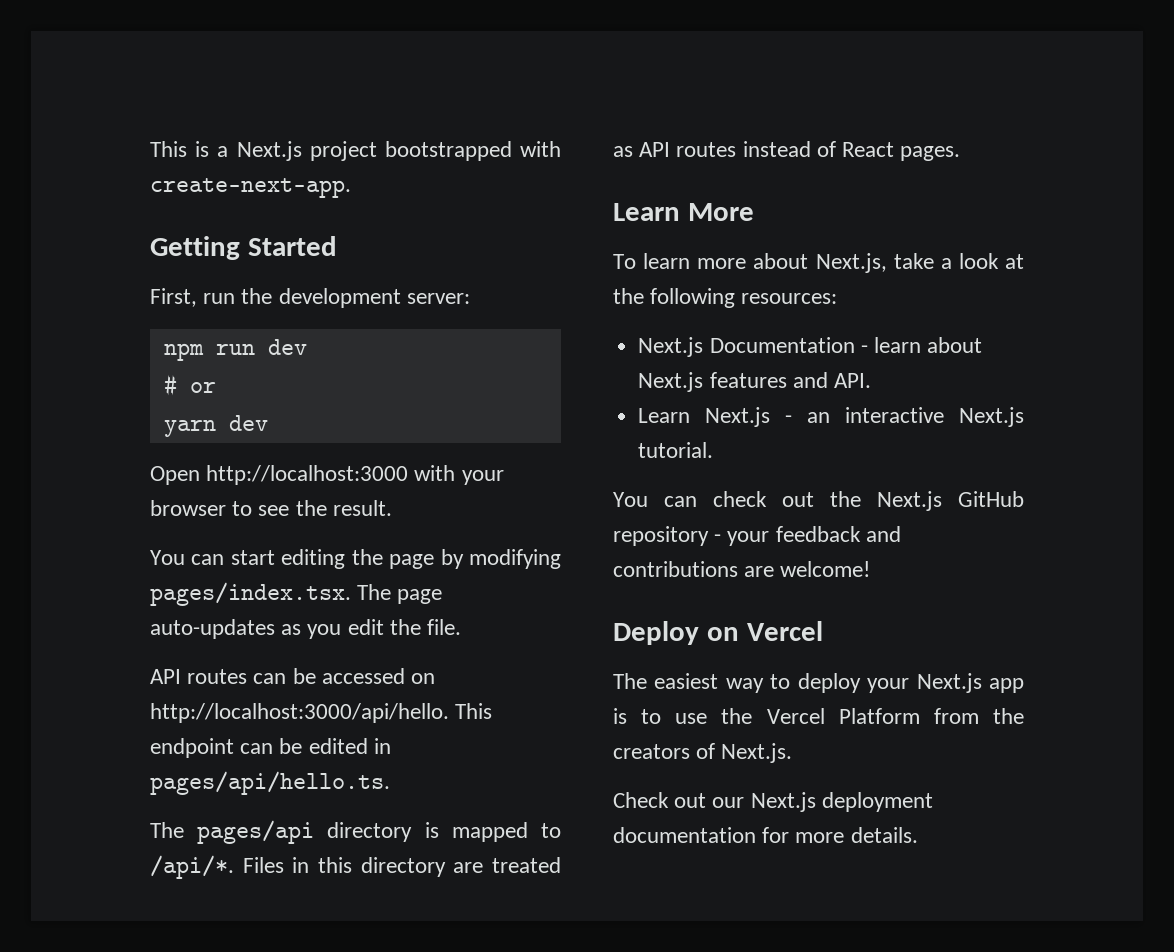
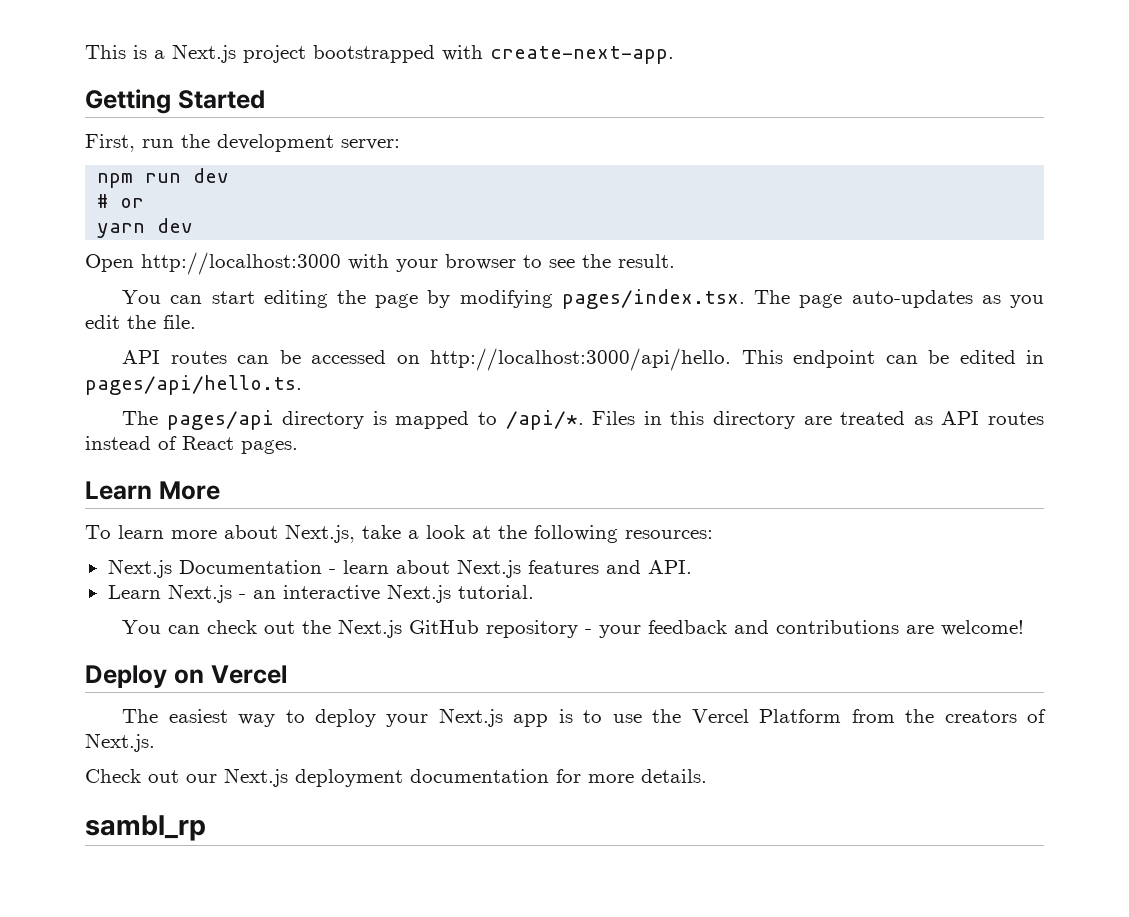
+ sambl_rp

